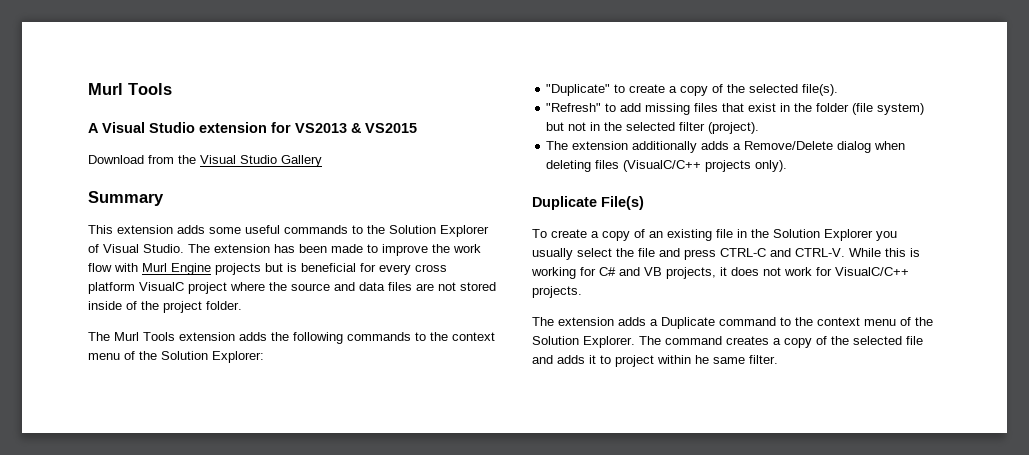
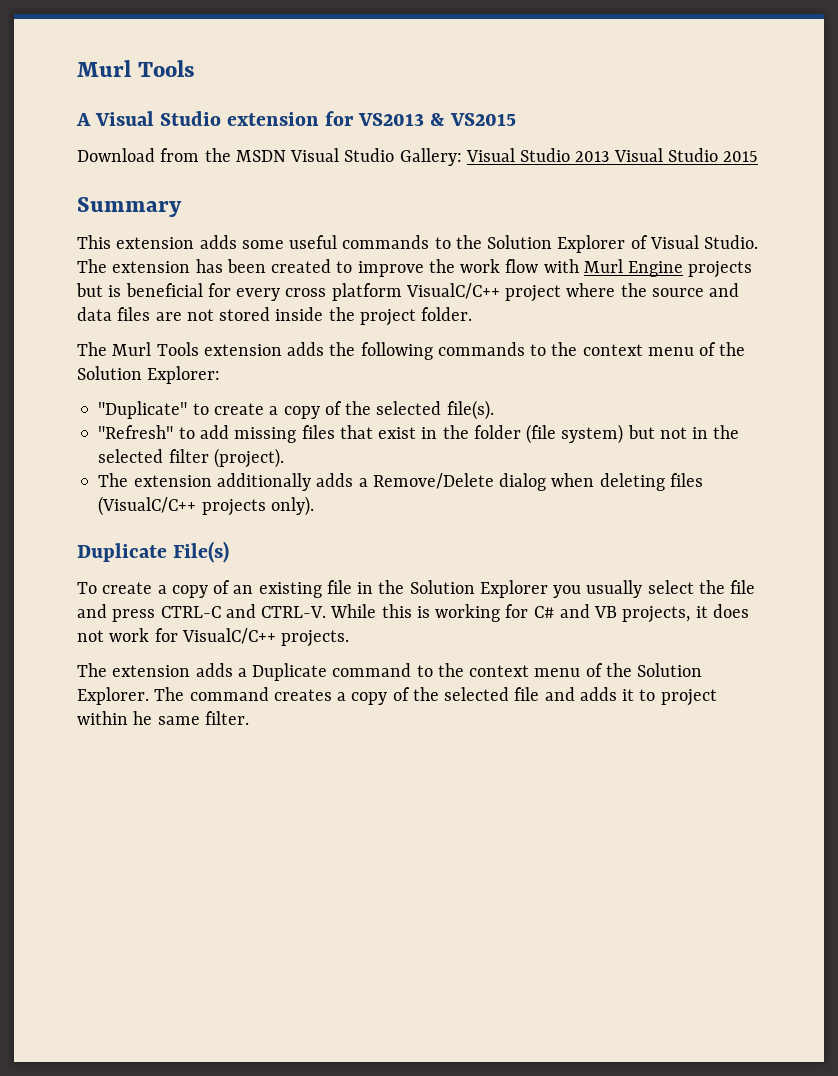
- Download from the Visual Studio Gallery
+ Download from the MSDN Visual Studio Gallery: Visual Studio 2013 Visual Studio 2015
- The extension has been made to improve the work flow with Murl Engine projects but is beneficial for every cross platform VisualC project where the source and data files are not stored inside of the project folder.
+ The extension has been created to improve the work flow with Murl Engine projects but is beneficial for every cross platform VisualC/C++ project where the source and data files are not stored inside the project folder.

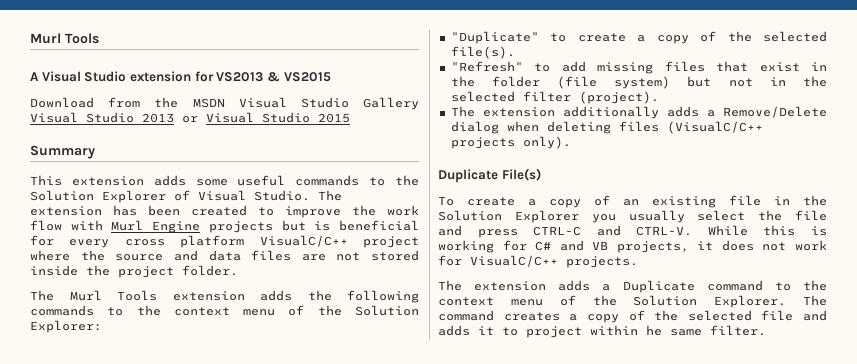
- Download from the MSDN Visual Studio Gallery: Visual Studio 2013 Visual Studio 2015
+ Download from the MSDN Visual Studio Gallery Visual Studio 2013 or Visual Studio 2015

